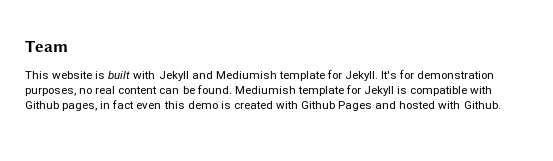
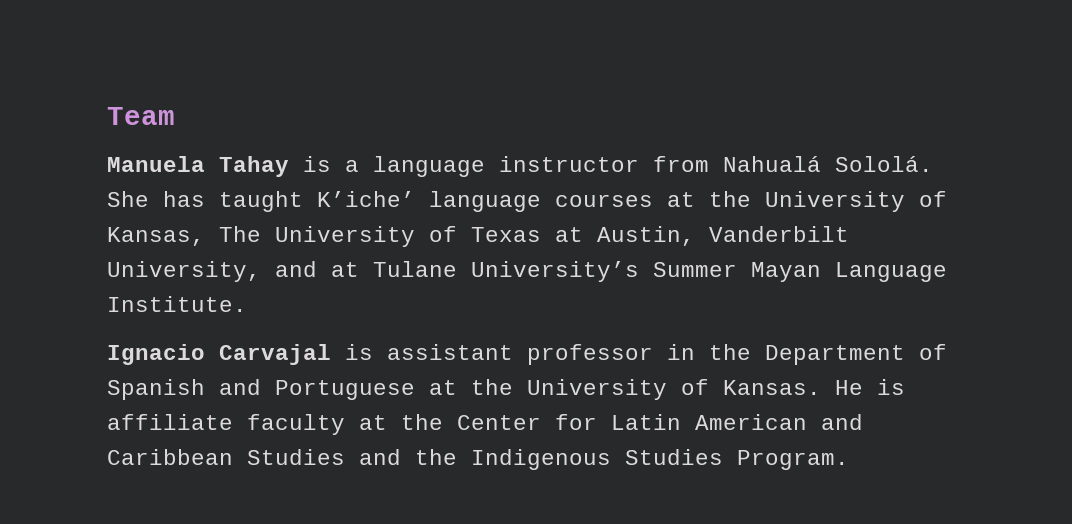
- This website is built with Jekyll and Mediumish template for Jekyll. It's for demonstration purposes, no real content can be found. Mediumish template for Jekyll is compatible with Github pages, in fact even this demo is created with Github Pages and hosted with Github.
+ Manuela Tahay is a language instructor from Nahualá Sololá. She has taught K’iche’ language courses at the University of Kansas, The University of Texas at Austin, Vanderbilt University, and at Tulane University’s Summer Mayan Language Institute.
+ Ignacio Carvajal is assistant professor in the Department of Spanish and Portuguese at the University of Kansas. He is affiliate faculty at the Center for Latin American and Caribbean Studies and the Indigenous Studies Program.

